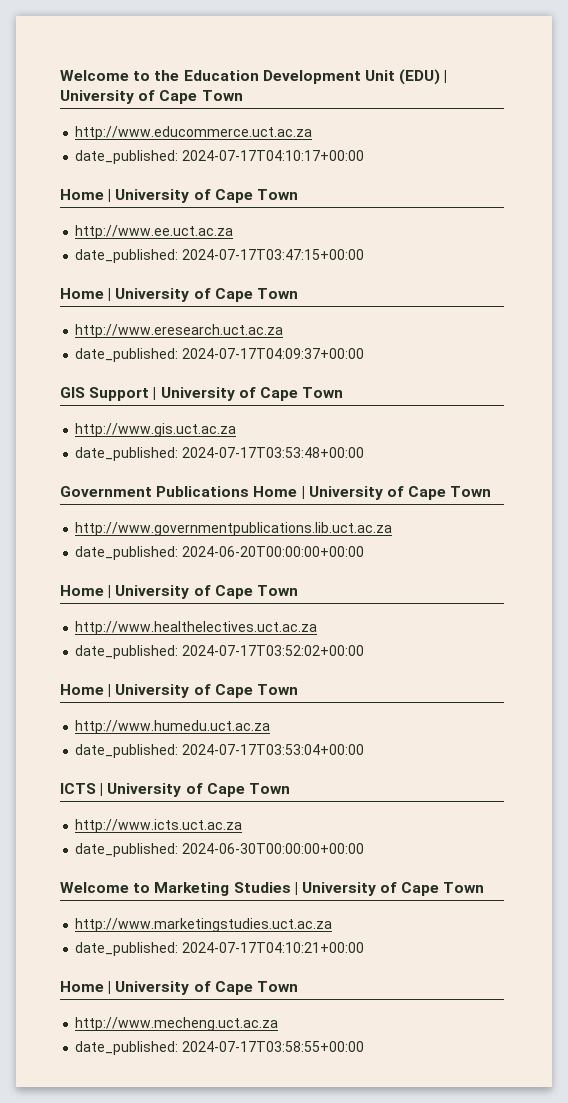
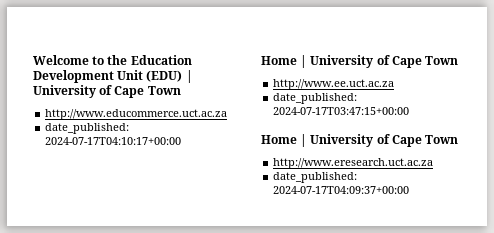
- GIS Support | University of Cape Town
- http://www.gis.uct.ac.za
- date_published: 2024-07-17T03:53:48+00:00
- Government Publications Home | University of Cape Town
- http://www.governmentpublications.lib.uct.ac.za
- date_published: 2024-06-20T00:00:00+00:00
- Home | University of Cape Town
- http://www.healthelectives.uct.ac.za
- date_published: 2024-07-17T03:52:02+00:00
- Home | University of Cape Town
- http://www.humedu.uct.ac.za
- date_published: 2024-07-17T03:53:04+00:00
- ICTS | University of Cape Town
- http://www.icts.uct.ac.za
- date_published: 2024-06-30T00:00:00+00:00
- Welcome to Marketing Studies | University of Cape Town
- http://www.marketingstudies.uct.ac.za
- date_published: 2024-07-17T04:10:21+00:00
- Home | University of Cape Town
- http://www.mecheng.uct.ac.za
- date_published: 2024-07-17T03:58:55+00:00

